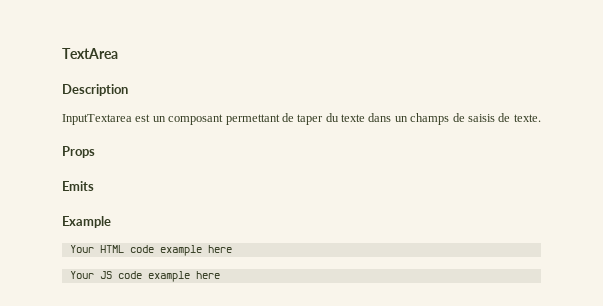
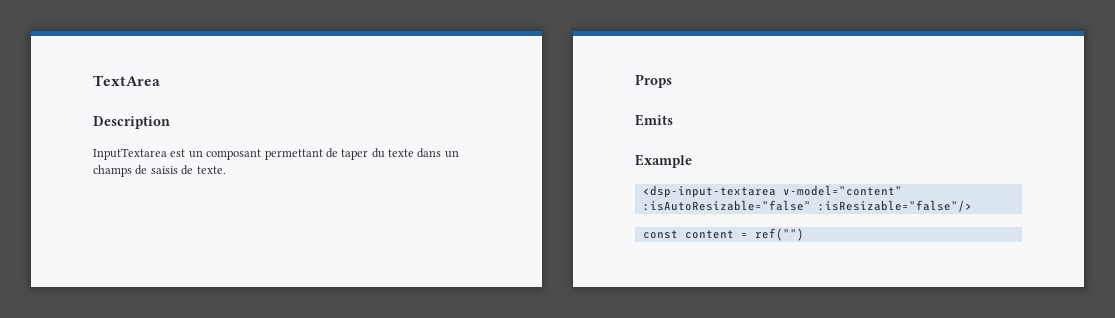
- Your HTML code example here
- Your JS code example here
+ <dsp-input-textarea v-model="content" :isAutoResizable="false" :isResizable="false"/>
+ const content = ref("")

